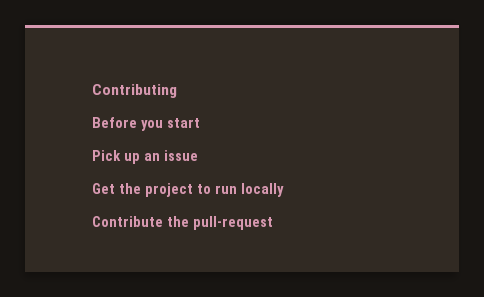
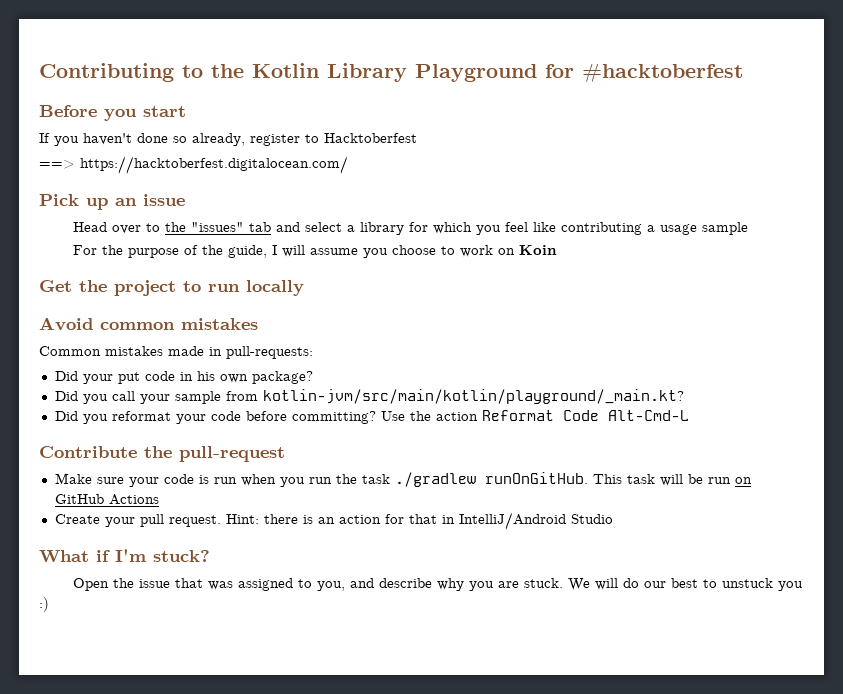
- Contributing
+ Contributing to the Kotlin Library Playground for #hacktoberfest
  Before you start
+ If you haven't done so already, register to Hacktoberfest
+ ==> https://hacktoberfest.digitalocean.com/
  Pick up an issue
+ Head over to the "issues" tab and select a library for which you feel like contributing a usage sample
+ For the purpose of the guide, I will assume you choose to work on Koin
+ Avoid common mistakes
+ Common mistakes made in pull-requests:
+ Did your put code in his own package?
+ Did you call your sample from kotlin-jvm/src/main/kotlin/playground/_main.kt?
+ Did you reformat your code before committing? Use the action Reformat Code Alt-Cmd-L
  Contribute the pull-request
+ Make sure your code is run when you run the task ./gradlew runOnGitHub. This task will be run on GitHub Actions
+ Create your pull request. Hint: there is an action for that in IntelliJ/Android Studio
+ What if I'm stuck?
+ Open the issue that was assigned to you, and describe why you are stuck. We will do our best to unstuck you :)

